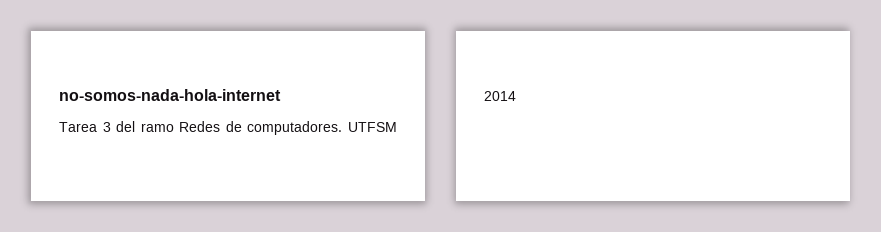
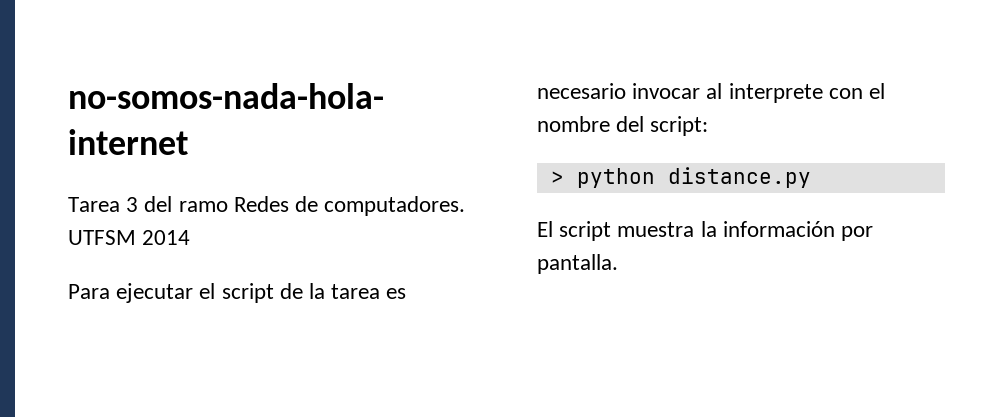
+ Para ejecutar el script de la tarea es necesario invocar al interprete con el nombre del script:
+ > python distance.py
+ El script muestra la información por pantalla.

